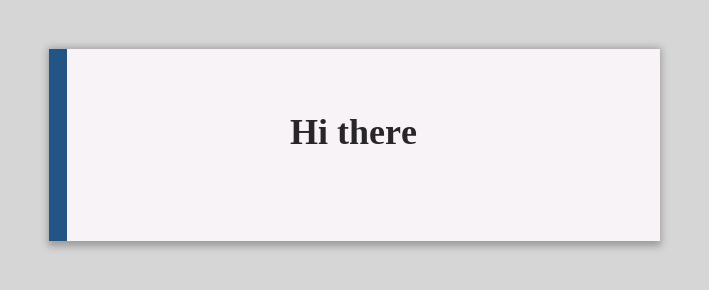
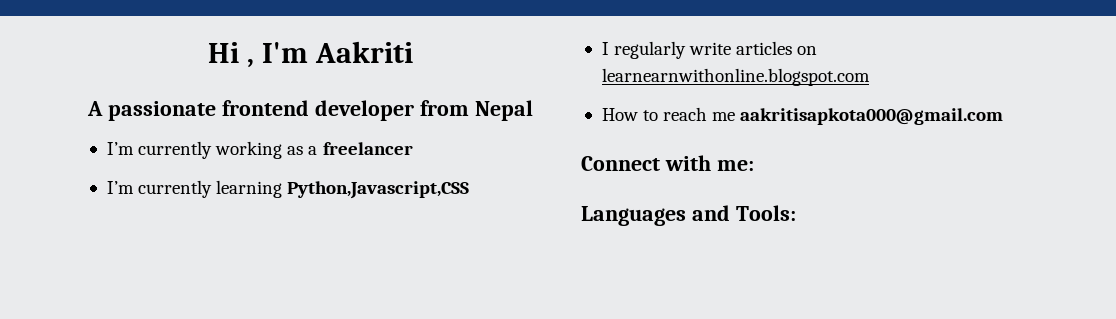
- Hi there
+ Hi , I'm Aakriti
+ A passionate frontend developer from Nepal
+ I’m currently working as a freelancer
+ I’m currently learning Python,Javascript,CSS
+ I regularly write articles on learnearnwithonline.blogspot.com
+ How to reach me aakritisapkota000@gmail.com
+ Connect with me:
+ Languages and Tools:

